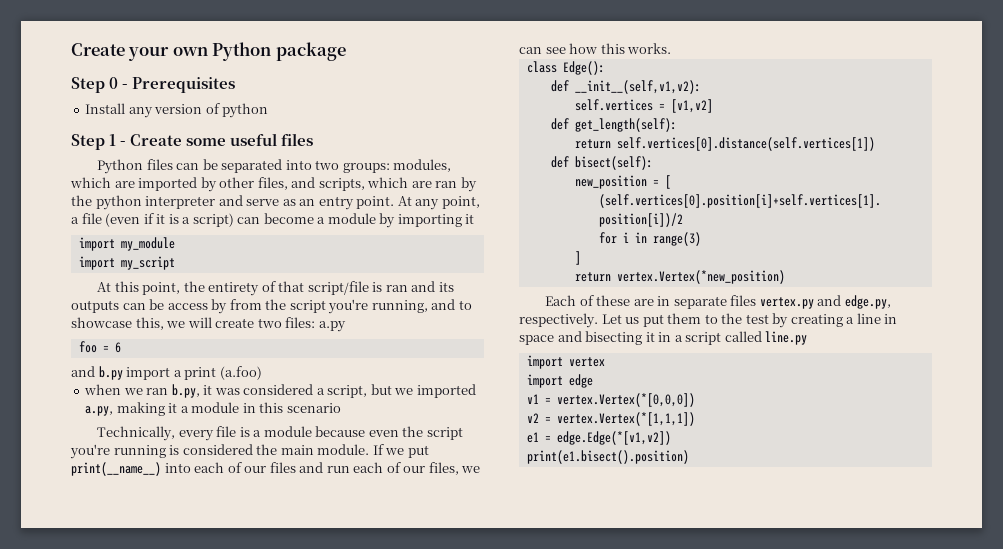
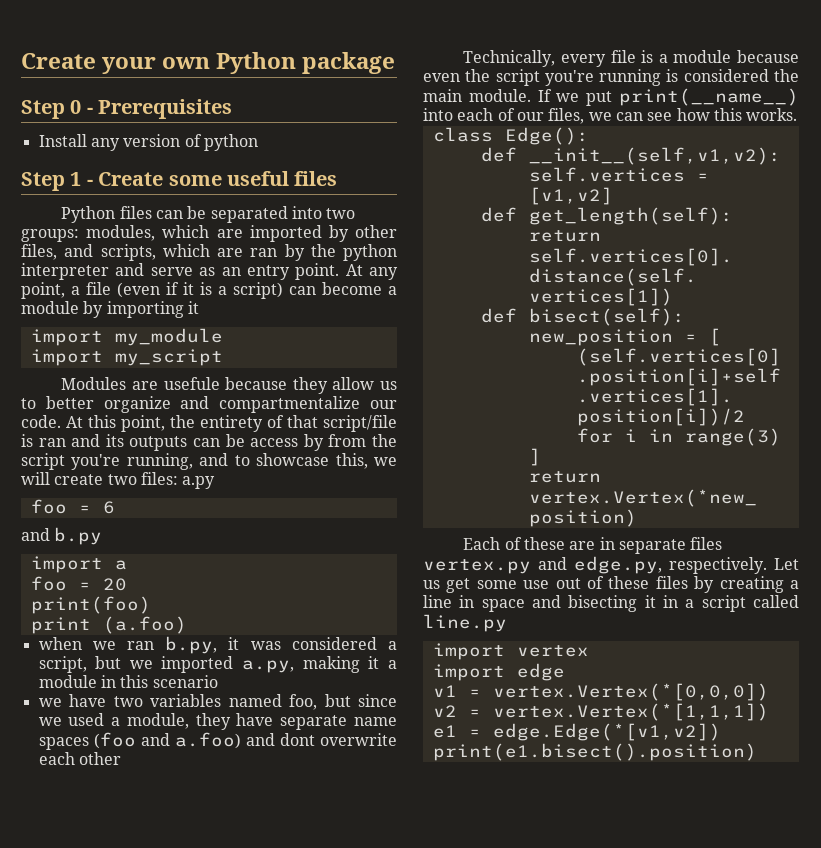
+ Modules are usefule because they allow us to better organize and compartmentalize our code.
- and b.py import a print (a.foo)
+ and b.py
+ import a
+ foo = 20
+ print(foo)
+ print (a.foo)
+ we have two variables named foo, but since we used a module, they have separate name spaces (foo and a.foo) and dont overwrite each other
- If we put print(__name__) into each of our files and run each of our files, we can see how this works.
+ If we put print(__name__) into each of our files, we can see how this works.
- Let us put them to the test by creating a line in space and bisecting it in a script called line.py
+ Let us get some use out of these files by creating a line in space and bisecting it in a script called line.py

